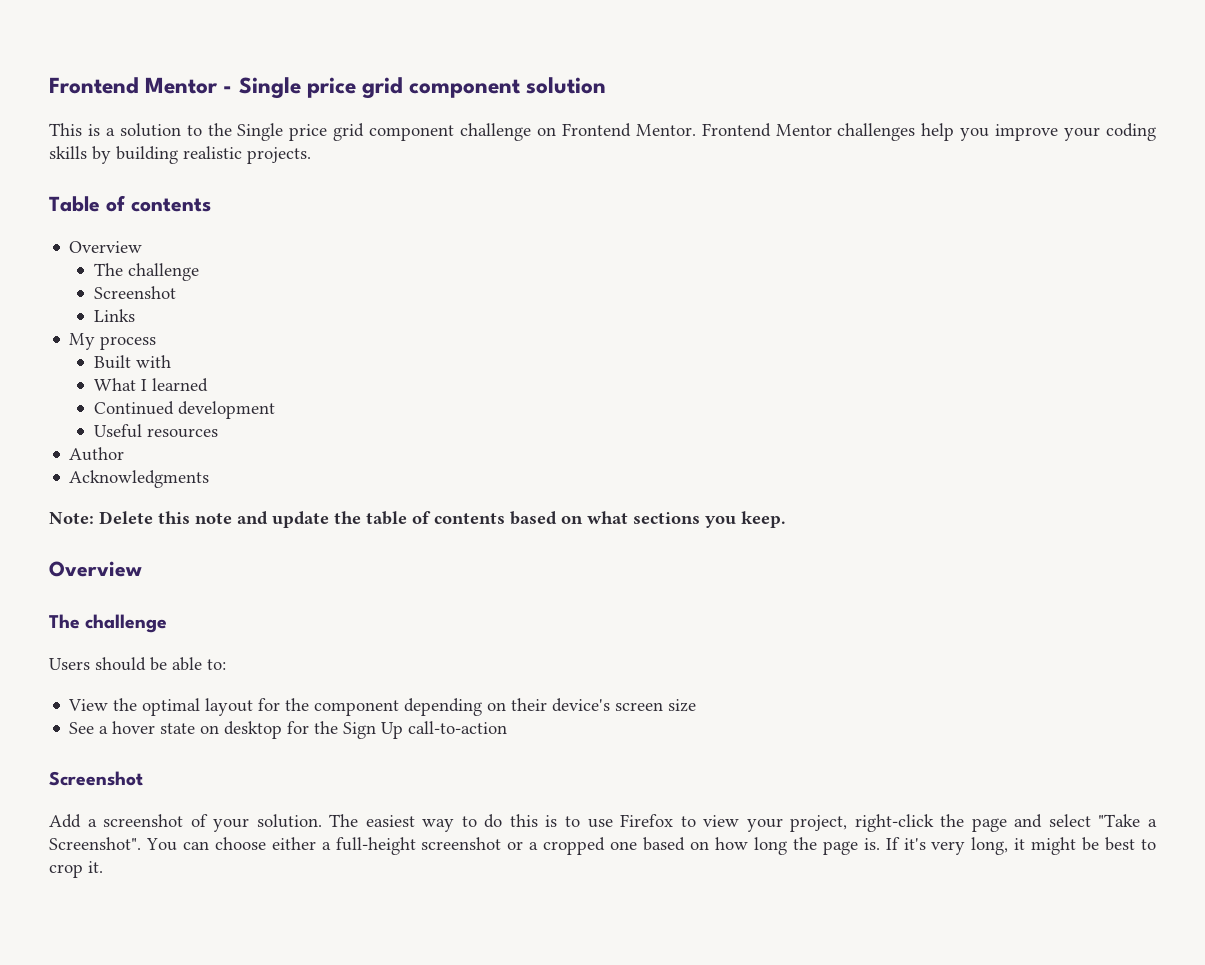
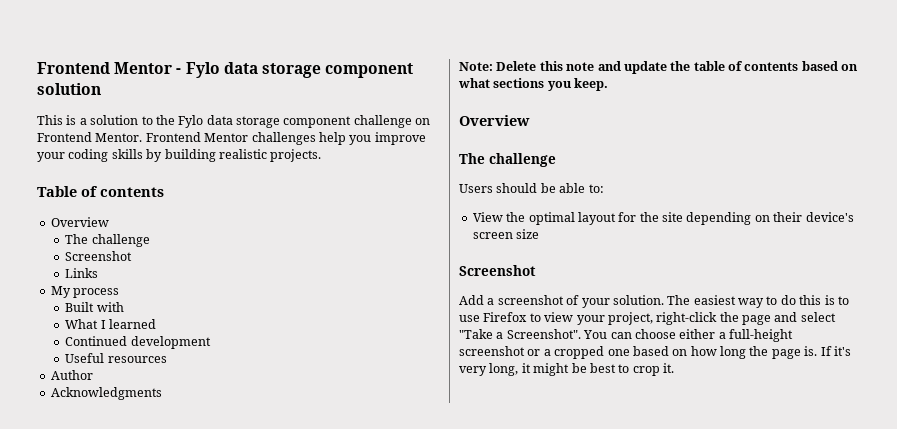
- Frontend Mentor - Single price grid component solution
+ Frontend Mentor - Fylo data storage component solution
- This is a solution to the Single price grid component challenge on Frontend Mentor.
+ This is a solution to the Fylo data storage component challenge on Frontend Mentor.
- View the optimal layout for the component depending on their device's screen size
+ View the optimal layout for the site depending on their device's screen size
- See a hover state on desktop for the Sign Up call-to-action

